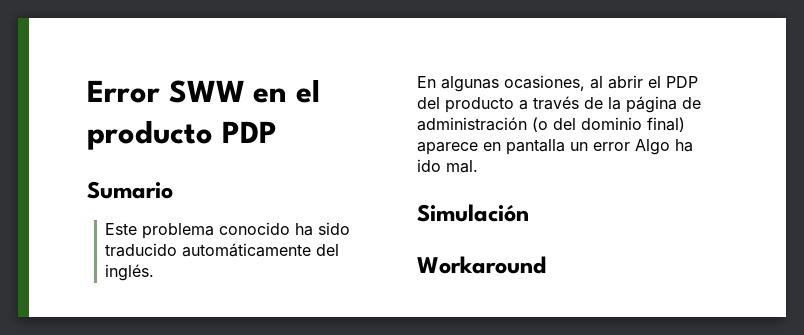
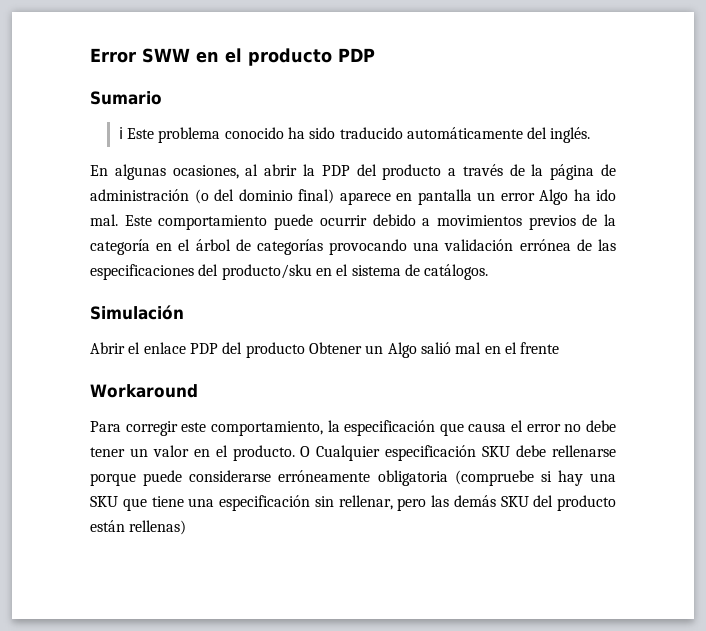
- Este problema conocido ha sido traducido automáticamente del inglés.
+ ℹ Este problema conocido ha sido traducido automáticamente del inglés.
- En algunas ocasiones, al abrir el PDP del producto a través de la página de administración (o del dominio final) aparece en pantalla un error Algo ha ido mal.
+ En algunas ocasiones, al abrir la PDP del producto a través de la página de administración (o del dominio final) aparece en pantalla un error Algo ha ido mal. Este comportamiento puede ocurrir debido a movimientos previos de la categoría en el árbol de categorías provocando una validación errónea de las especificaciones del producto/sku en el sistema de catálogos.
  Simulación
+ Abrir el enlace PDP del producto Obtener un Algo salió mal en el frente
  Workaround
+ Para corregir este comportamiento, la especificación que causa el error no debe tener un valor en el producto. O Cualquier especificación SKU debe rellenarse porque puede considerarse erróneamente obligatoria (compruebe si hay una SKU que tiene una especificación sin rellenar, pero las demás SKU del producto están rellenas)

